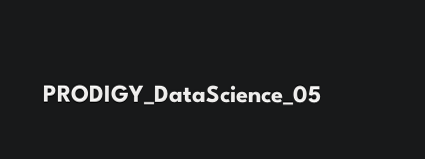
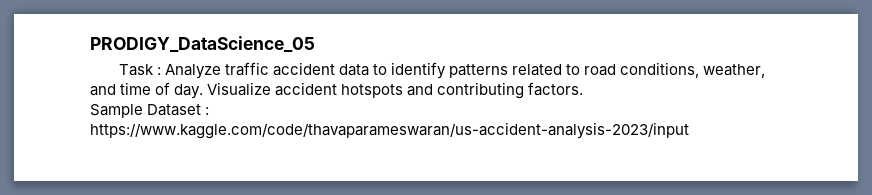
+ Task : Analyze traffic accident data to identify patterns related to road conditions, weather, and time of day. Visualize accident hotspots and contributing factors.
+ Sample Dataset : https://www.kaggle.com/code/thavaparameswaran/us-accident-analysis-2023/input

